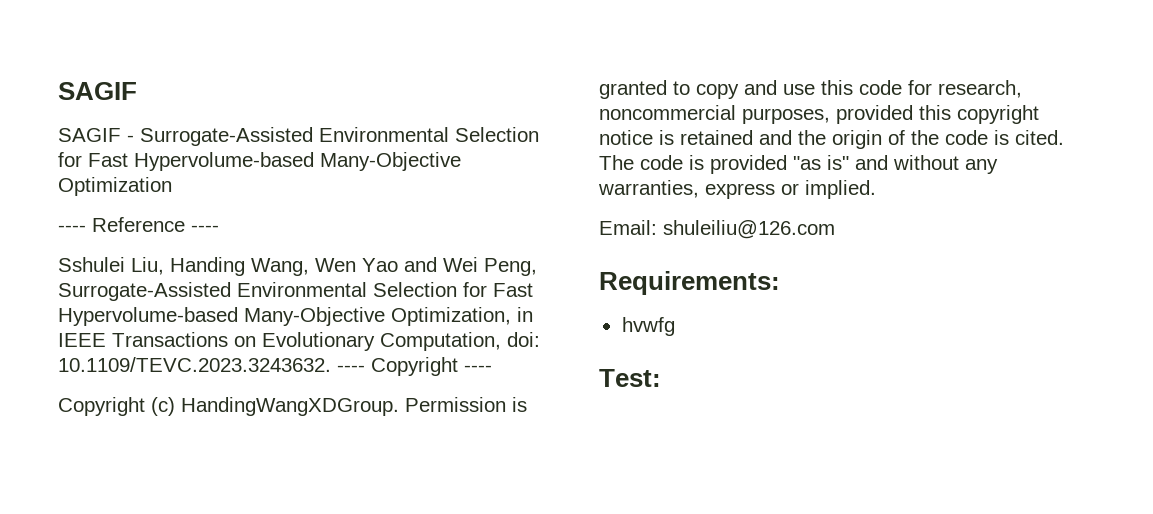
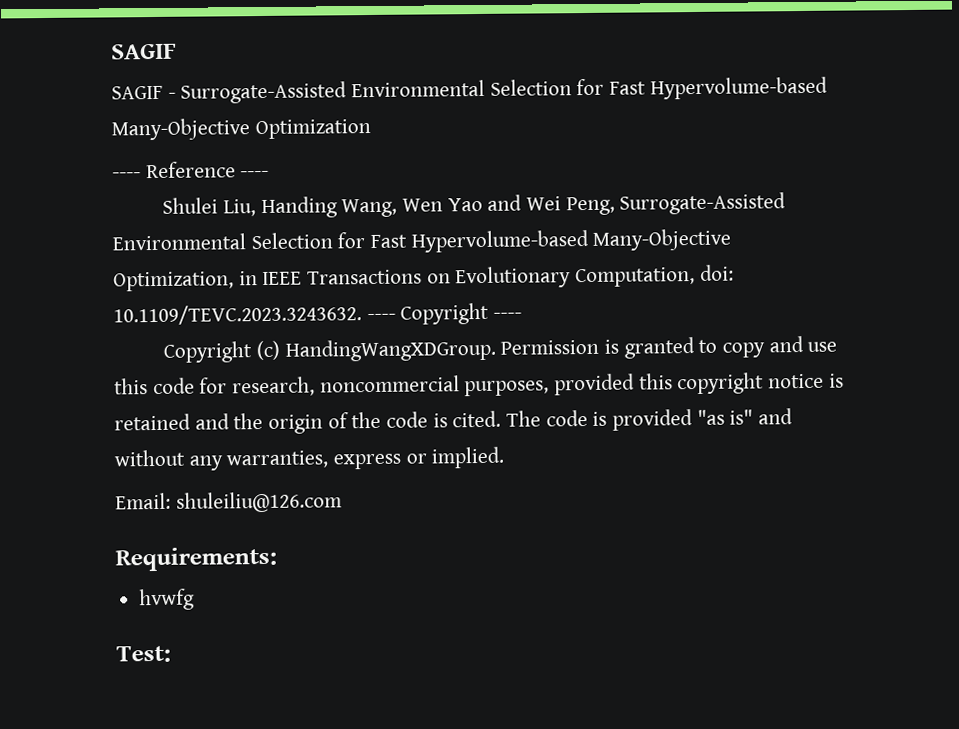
- Sshulei Liu, Handing Wang, Wen Yao and Wei Peng, Surrogate-Assisted Environmental Selection for Fast Hypervolume-based Many-Objective Optimization, in IEEE Transactions on Evolutionary Computation, doi: 10.1109/TEVC.2023.3243632. ---- Copyright ----
+ Shulei Liu, Handing Wang, Wen Yao and Wei Peng, Surrogate-Assisted Environmental Selection for Fast Hypervolume-based Many-Objective Optimization, in IEEE Transactions on Evolutionary Computation, doi: 10.1109/TEVC.2023.3243632. ---- Copyright ----

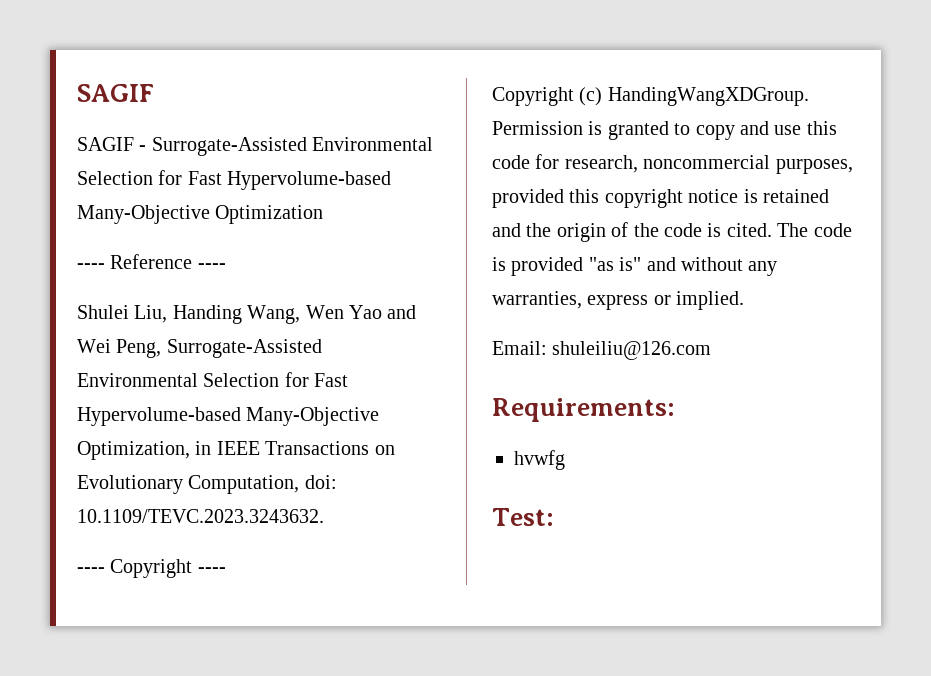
- Shulei Liu, Handing Wang, Wen Yao and Wei Peng, Surrogate-Assisted Environmental Selection for Fast Hypervolume-based Many-Objective Optimization, in IEEE Transactions on Evolutionary Computation, doi: 10.1109/TEVC.2023.3243632. ---- Copyright ----
+ Shulei Liu, Handing Wang, Wen Yao and Wei Peng, Surrogate-Assisted Environmental Selection for Fast Hypervolume-based Many-Objective Optimization, in IEEE Transactions on Evolutionary Computation, doi: 10.1109/TEVC.2023.3243632.
+ ---- Copyright ----

